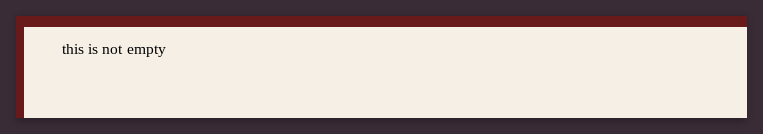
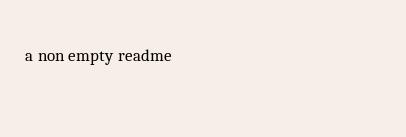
- this is not empty
+ a non empty readme

